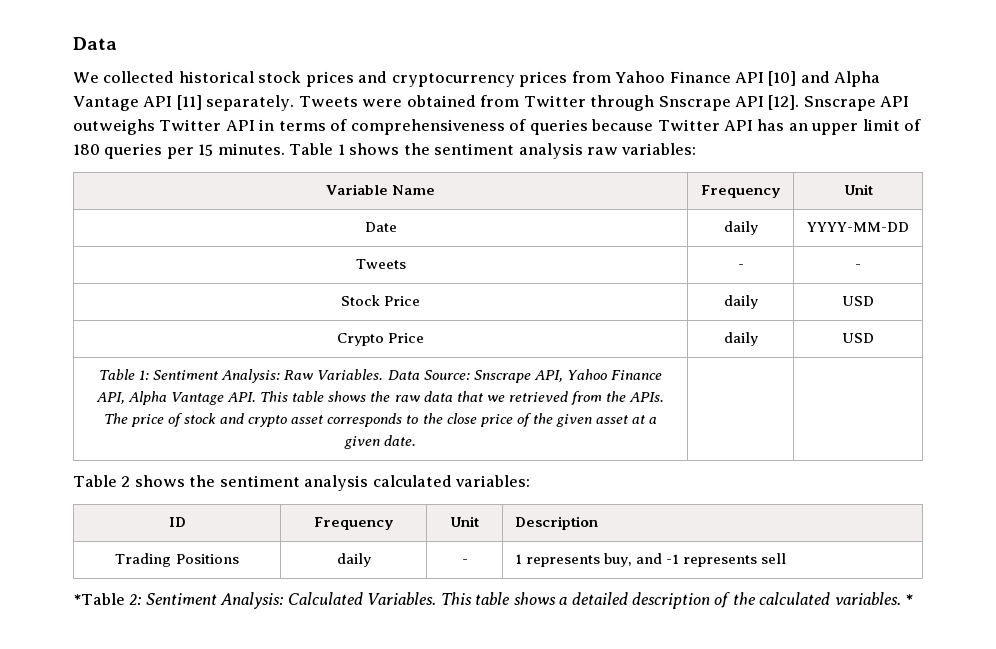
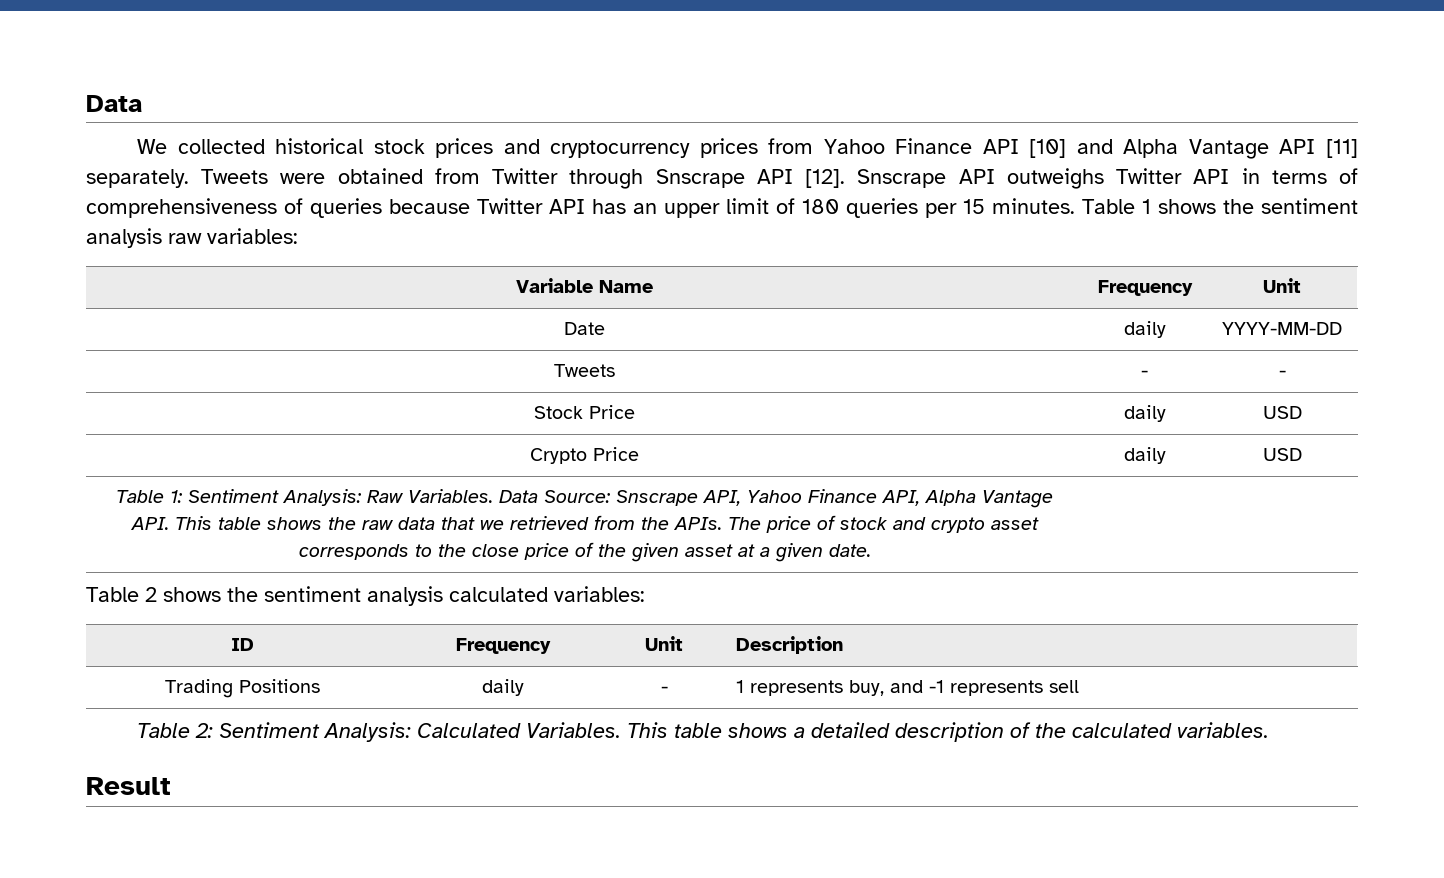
- *Table 2: Sentiment Analysis: Calculated Variables.
+ Table 2: Sentiment Analysis: Calculated Variables.
- This table shows a detailed description of the calculated variables. *
+ This table shows a detailed description of the calculated variables.
+ Result

